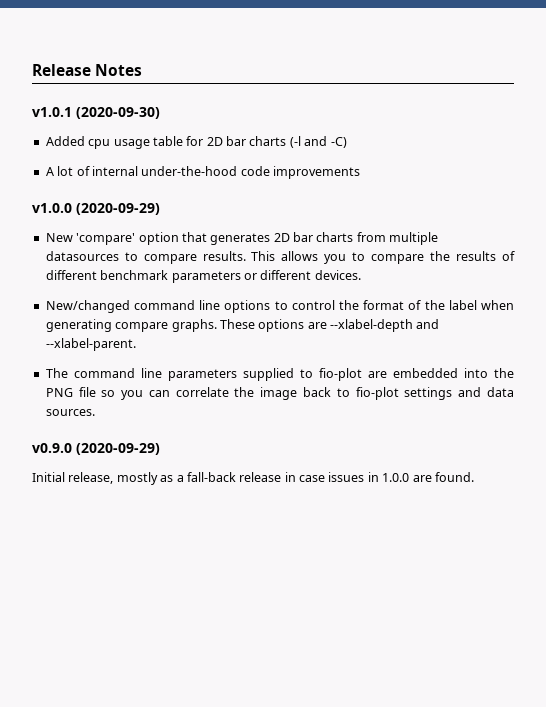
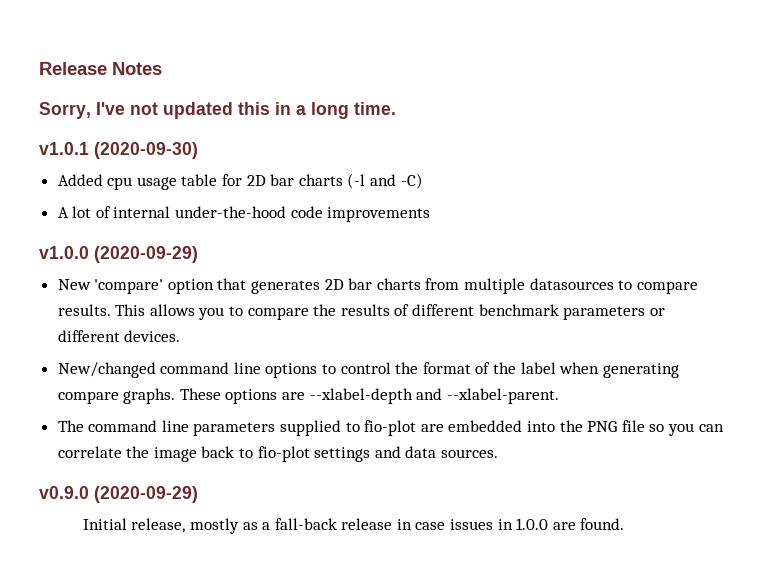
+ Sorry, I've not updated this in a long time.

